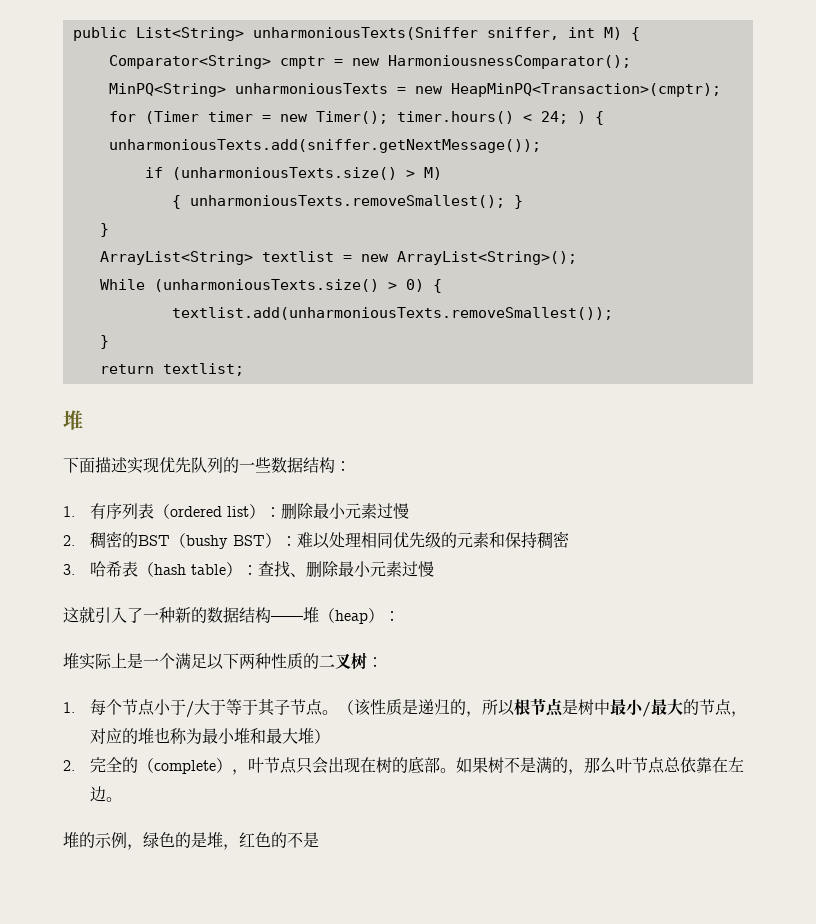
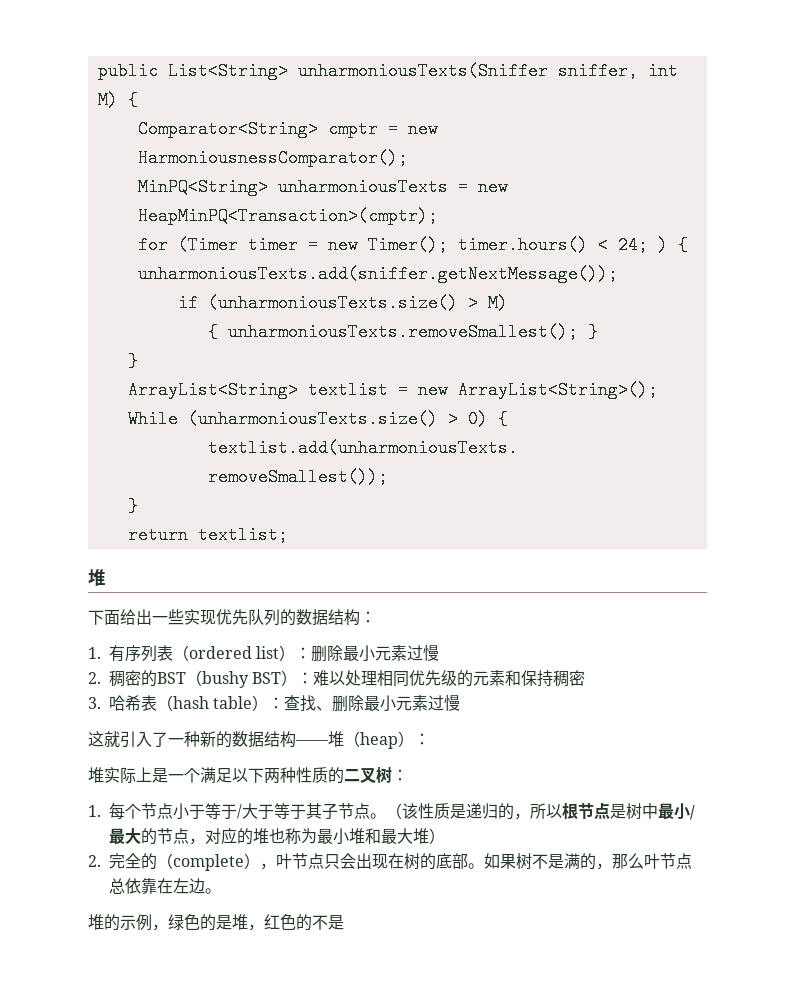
- 下面描述实现优先队列的一些数据结构：
+ 下面给出一些实现优先队列的数据结构：
- 1.每个节点小于/大于等于其子节点。
+ 1.每个节点小于等于/大于等于其子节点。

